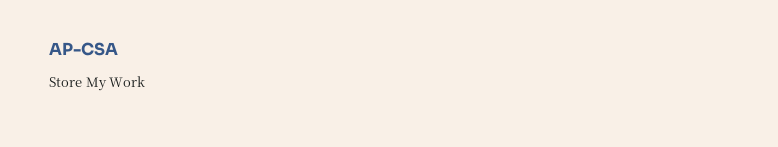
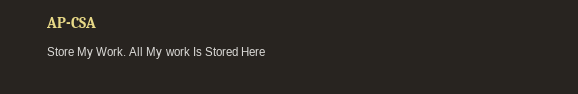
- Store My Work
+ Store My Work. All My work Is Stored Here

